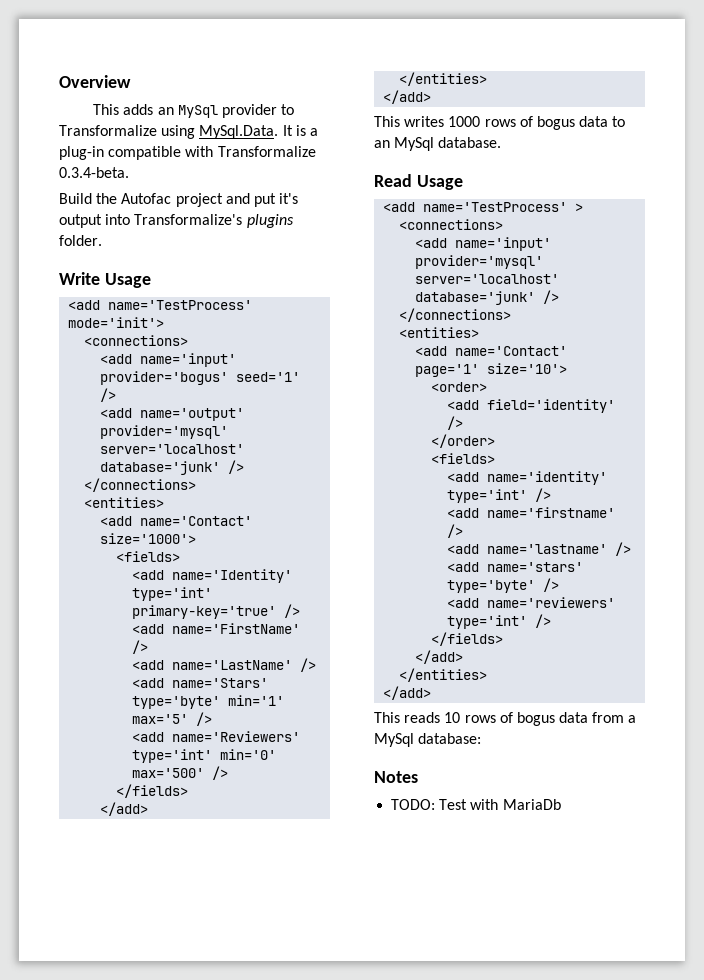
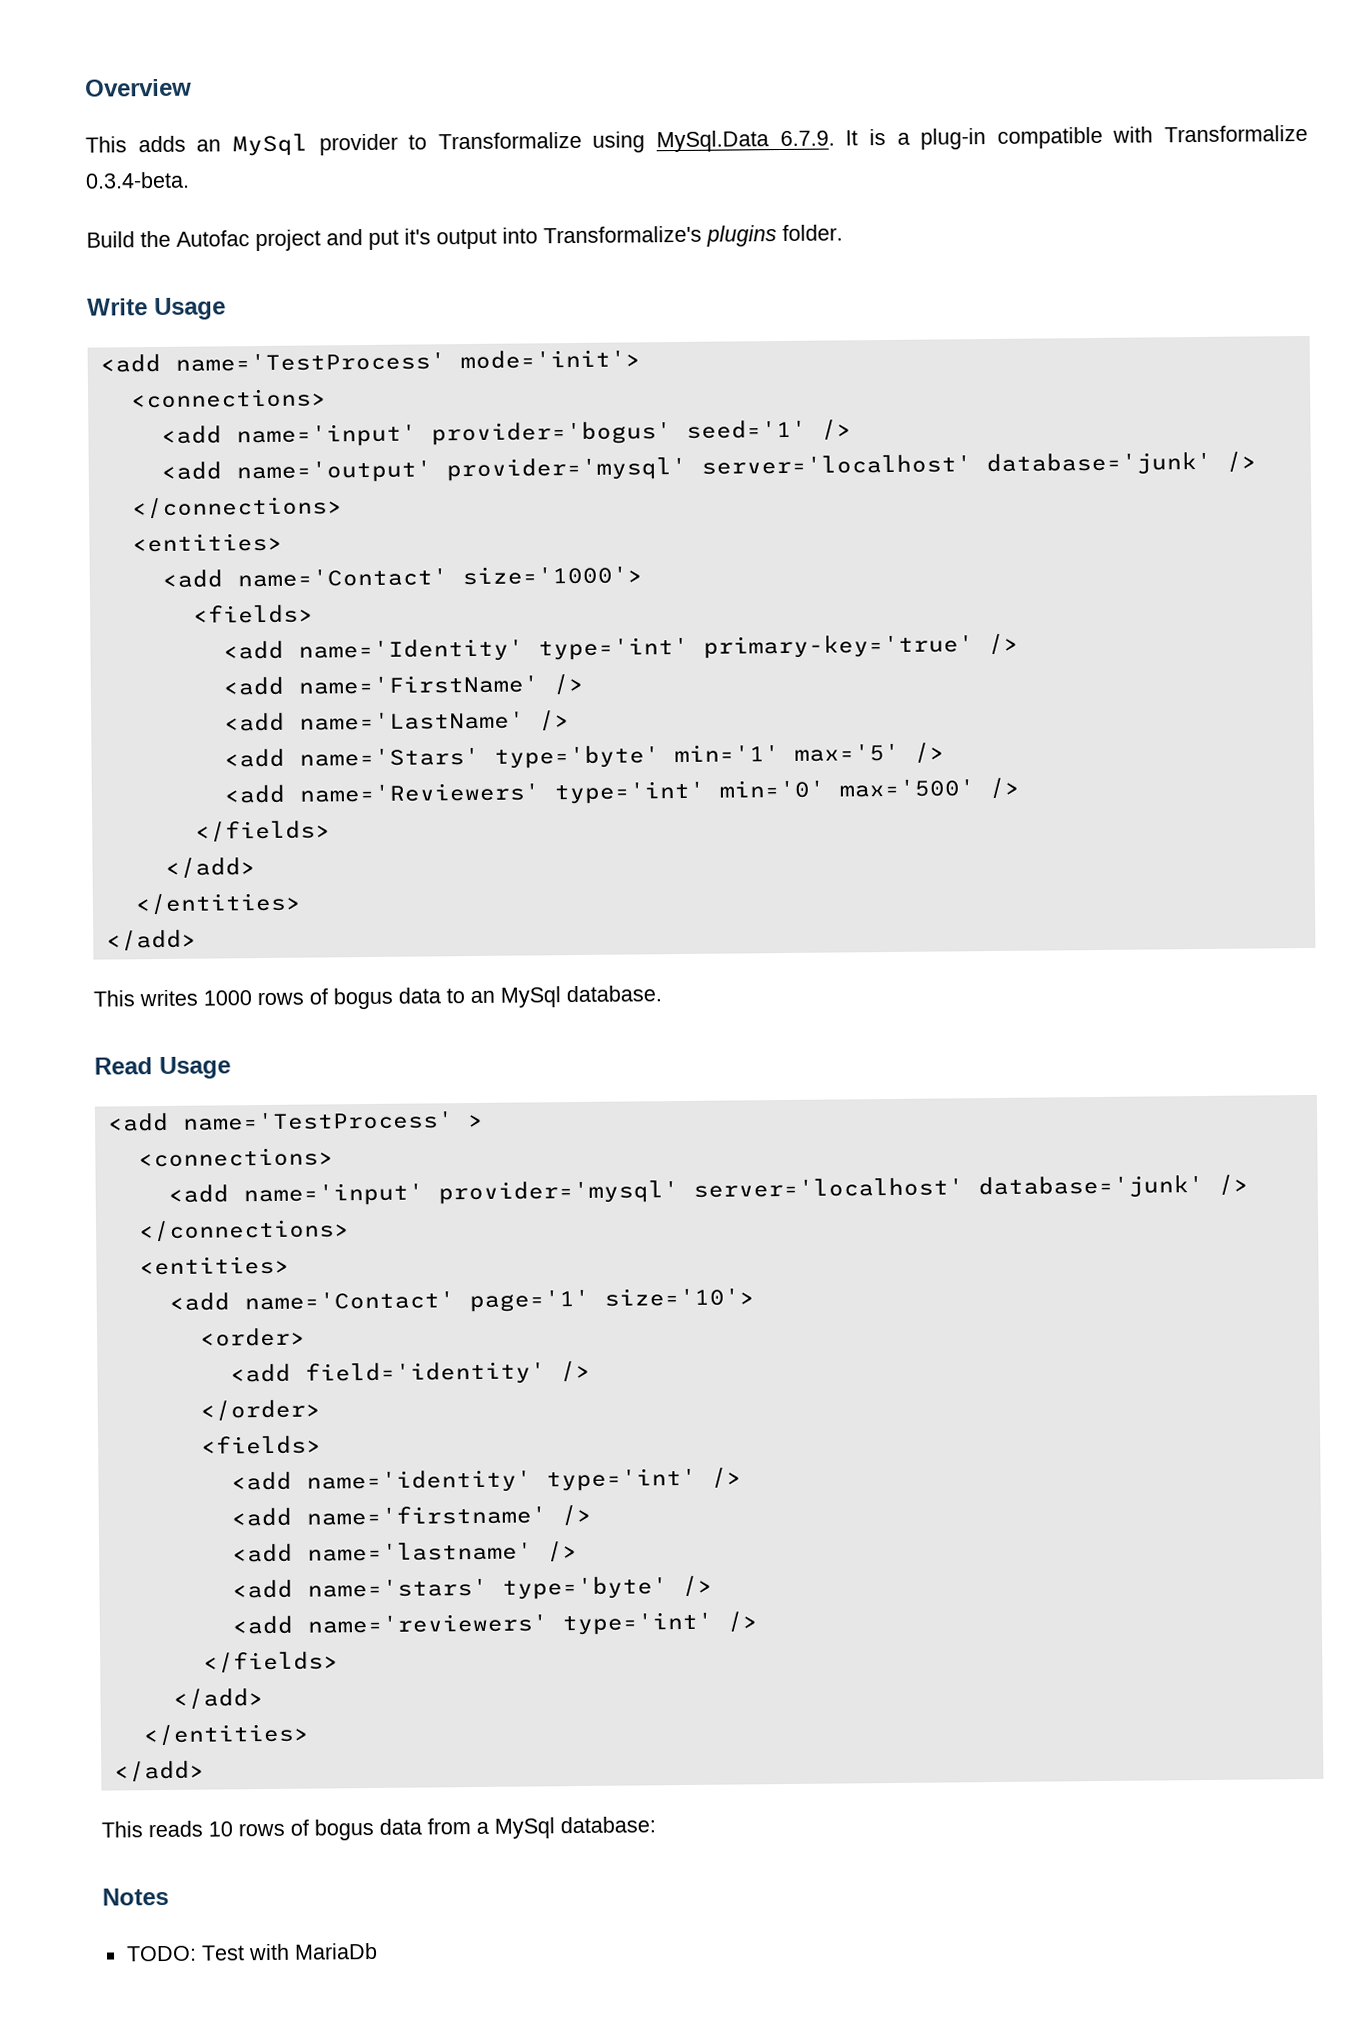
- This adds an MySql provider to Transformalize using MySql.Data. It is a plug-in compatible with Transformalize 0.3.4-beta.
+ This adds an MySql provider to Transformalize using MySql.Data 6.7.9. It is a plug-in compatible with Transformalize 0.3.4-beta.

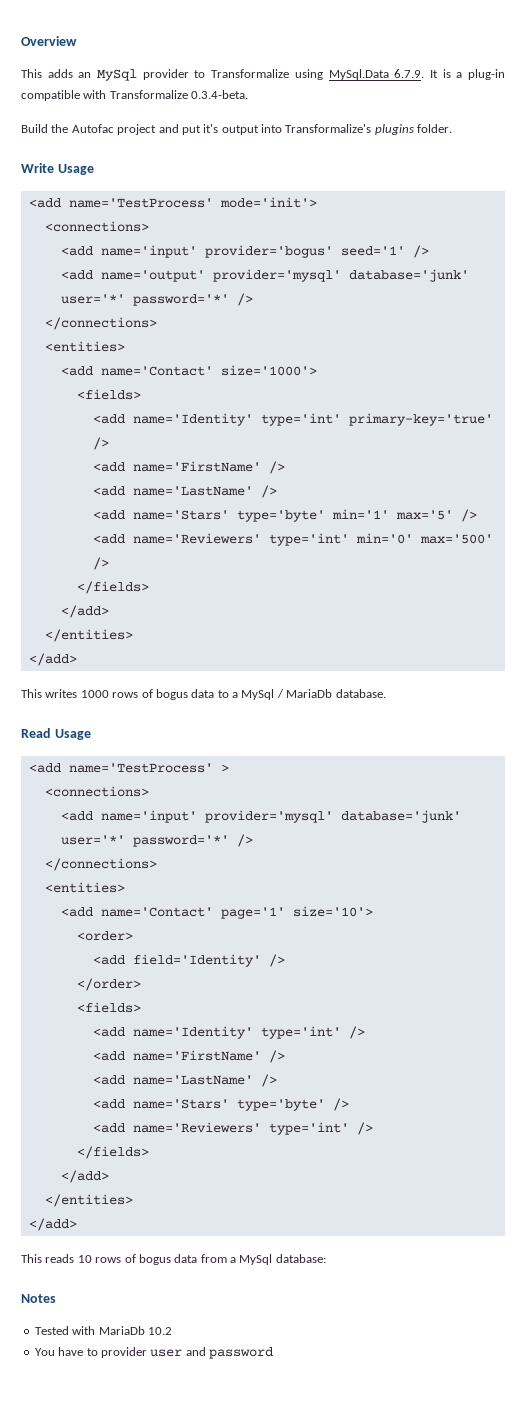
- <add name='output' provider='mysql' server='localhost' database='junk' />
+ <add name='output' provider='mysql' database='junk' user='*' password='*' />
- This writes 1000 rows of bogus data to an MySql database.
+ This writes 1000 rows of bogus data to a MySql / MariaDb database.
- <add name='input' provider='mysql' server='localhost' database='junk' />
+ <add name='input' provider='mysql' database='junk' user='*' password='*' />
- <add field='identity' />
+ <add field='Identity' />
- <add name='identity' type='int' />
- <add name='firstname' />
- <add name='lastname' />
- <add name='stars' type='byte' />
+ <add name='Identity' type='int' />
+ <add name='FirstName' />
+ <add name='LastName' />
+ <add name='Stars' type='byte' />
- <add name='reviewers' type='int' />
+ <add name='Reviewers' type='int' />
- TODO: Test with MariaDb
+ Tested with MariaDb 10.2
+ You have to provider user and password

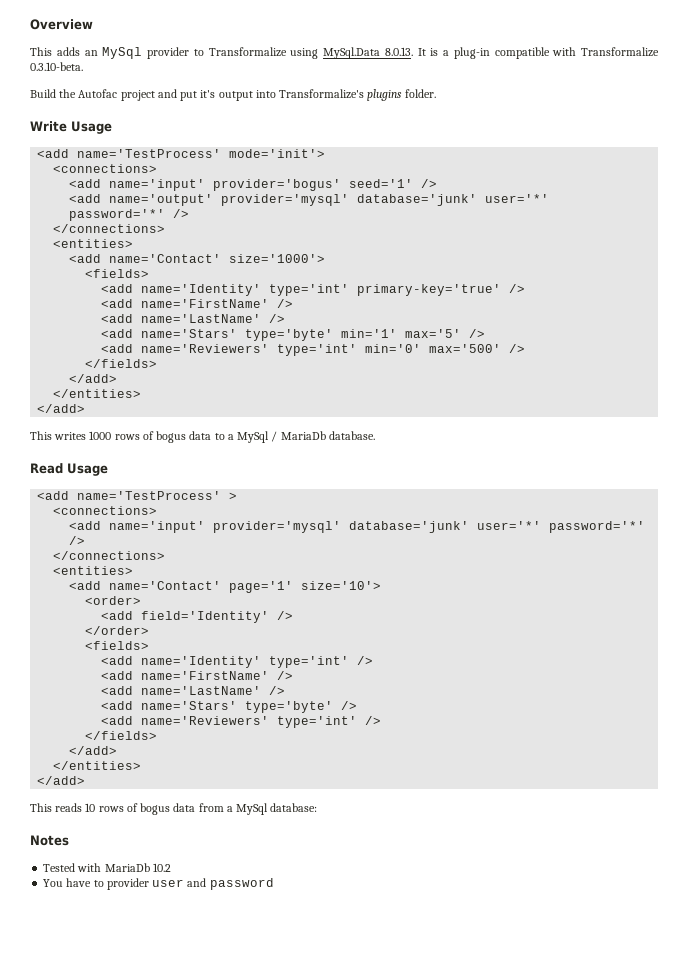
- This adds an MySql provider to Transformalize using MySql.Data 6.7.9. It is a plug-in compatible with Transformalize 0.3.4-beta.
+ This adds an MySql provider to Transformalize using MySql.Data 8.0.13. It is a plug-in compatible with Transformalize 0.3.10-beta.

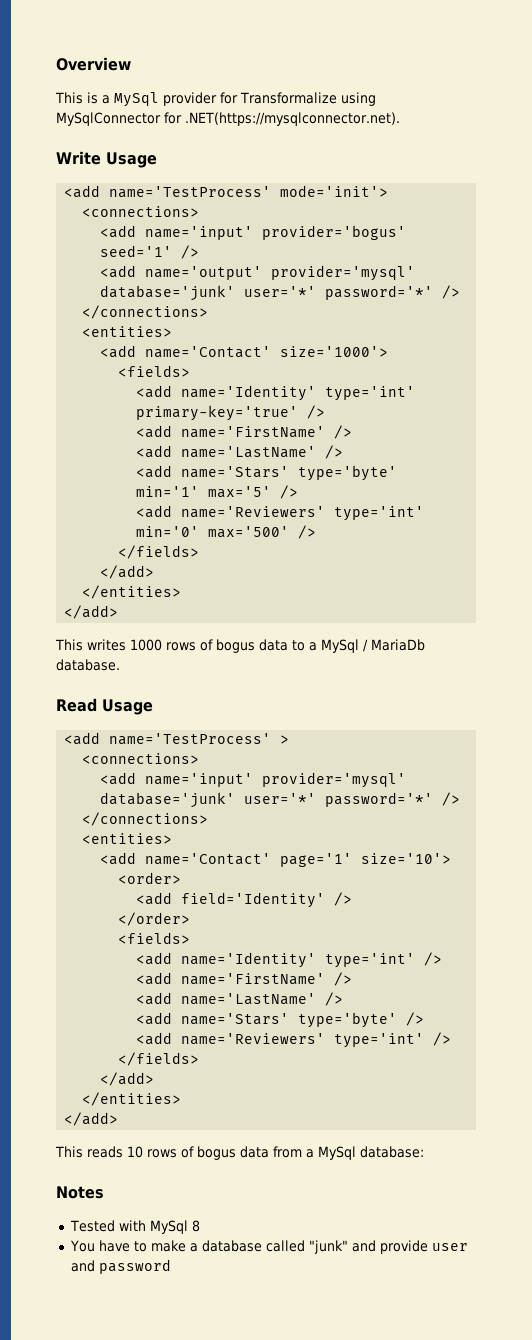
- This adds an MySql provider to Transformalize using MySql.Data 8.0.13. It is a plug-in compatible with Transformalize 0.3.10-beta.
- Build the Autofac project and put it's output into Transformalize's plugins folder.
+ This is a MySql provider for Transformalize using MySqlConnector for .NET(https://mysqlconnector.net).
- Tested with MariaDb 10.2
+ Tested with MySql 8
- You have to provider user and password
+ You have to make a database called "junk" and provide user and password

